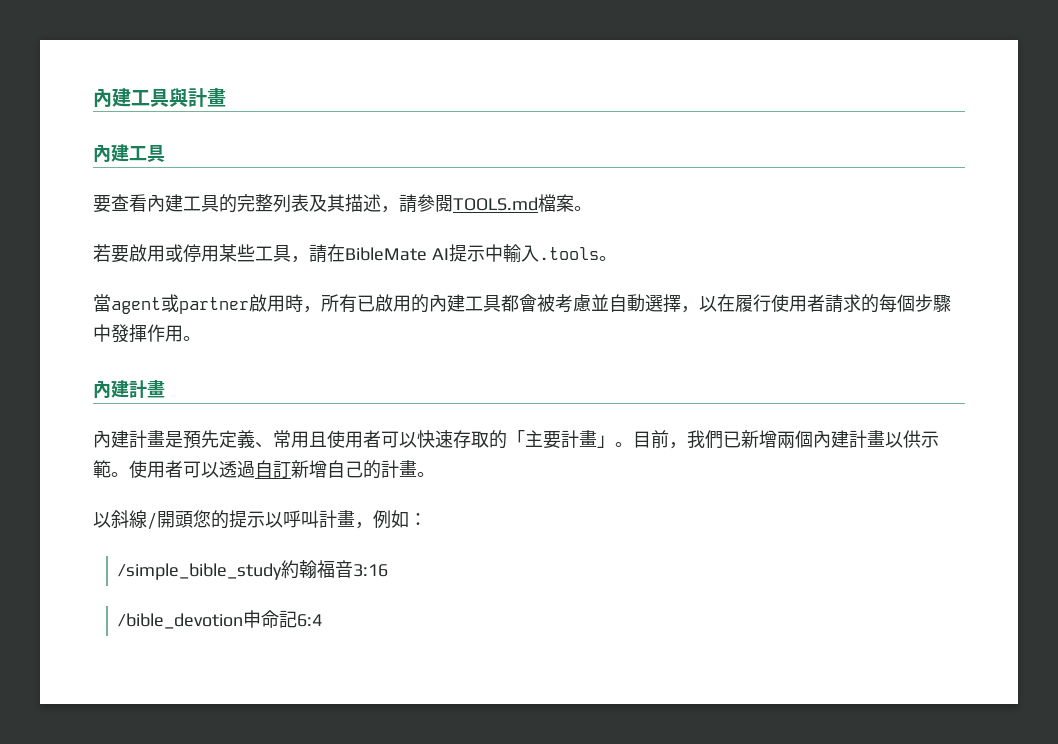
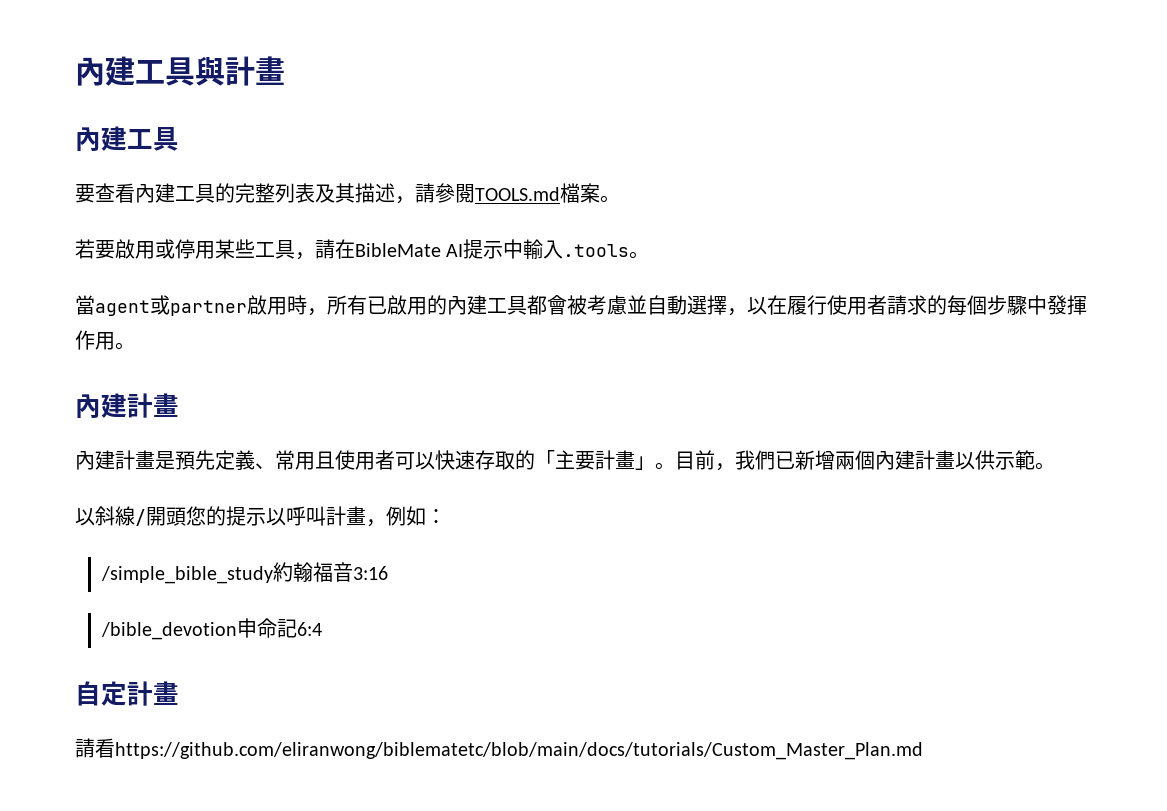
- 使用者可以透過自訂新增自己的計畫。
+ 自定計畫
+ 請看https://github.com/eliranwong/biblematetc/blob/main/docs/tutorials/Custom_Master_Plan.md

